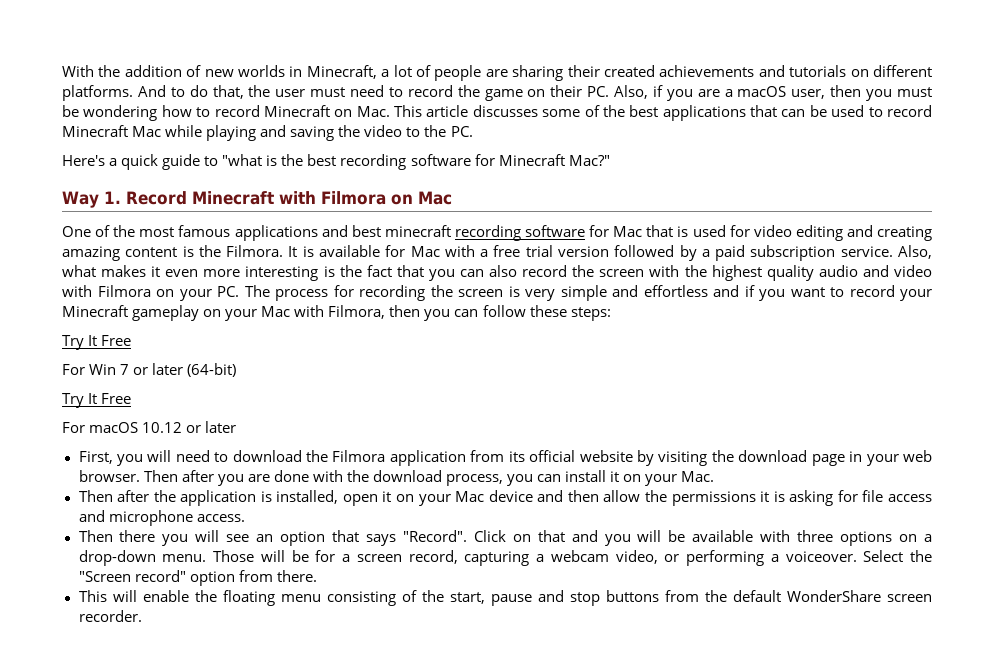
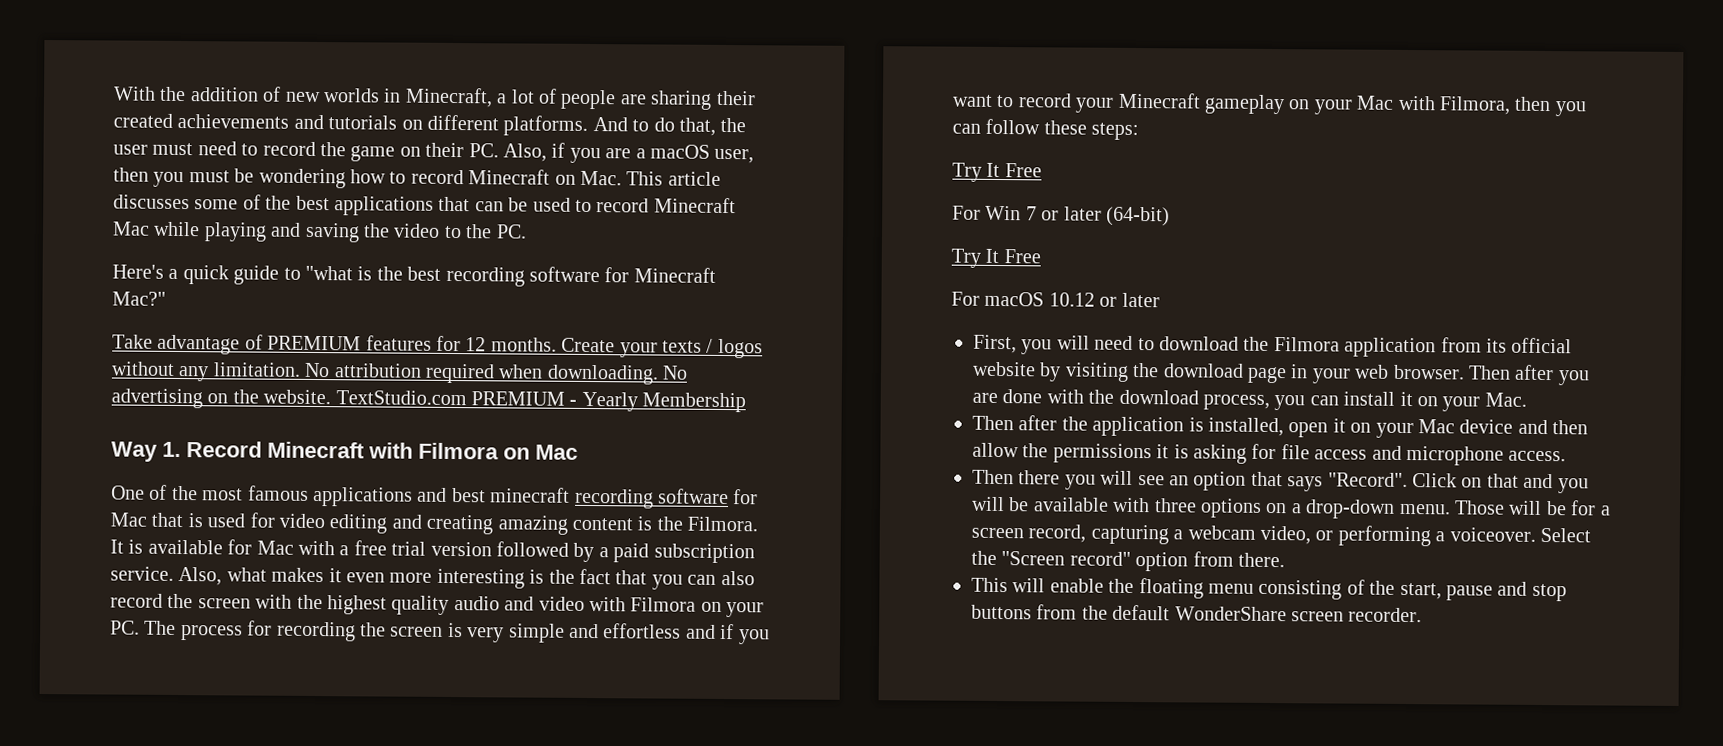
+ Take advantage of PREMIUM features for 12 months. Create your texts / logos without any limitation. No attribution required when downloading. No advertising on the website. TextStudio.com PREMIUM - Yearly Membership

